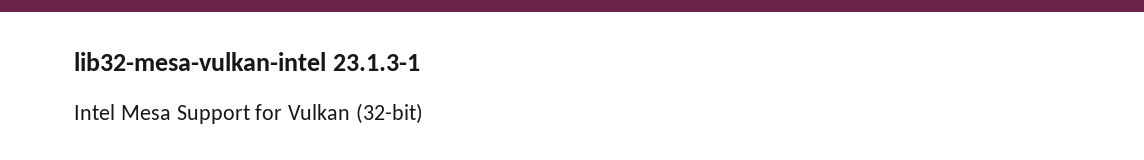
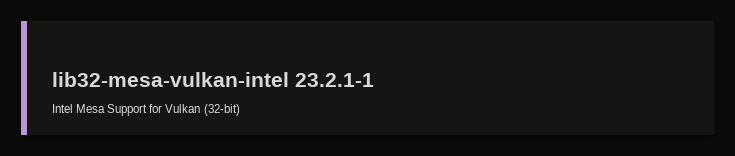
- lib32-mesa-vulkan-intel 23.1.3-1
+ lib32-mesa-vulkan-intel 23.2.1-1

